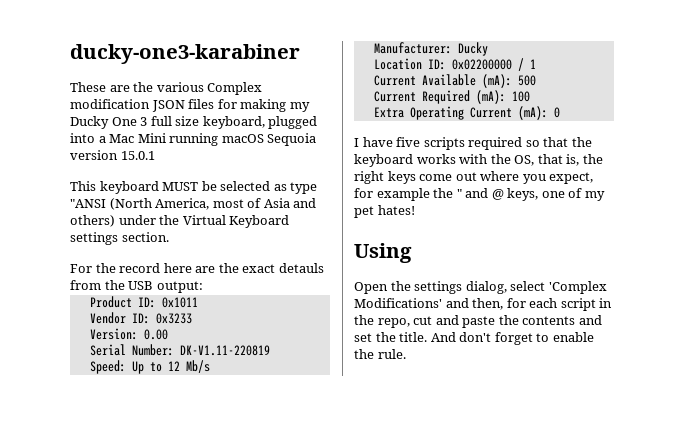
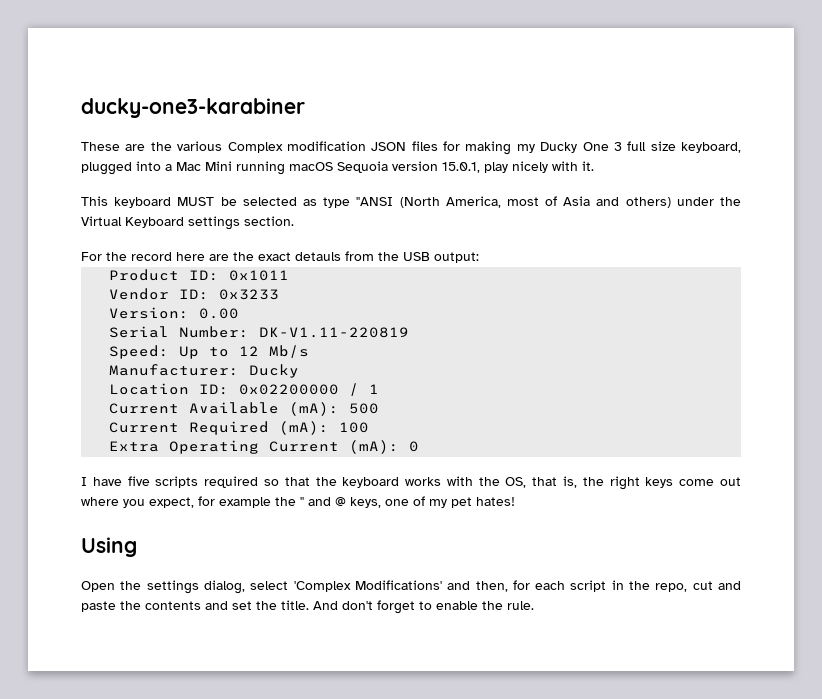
- These are the various Complex modification JSON files for making my Ducky One 3 full size keyboard, plugged into a Mac Mini running macOS Sequoia version 15.0.1
+ These are the various Complex modification JSON files for making my Ducky One 3 full size keyboard, plugged into a Mac Mini running macOS Sequoia version 15.0.1, play nicely with it.

